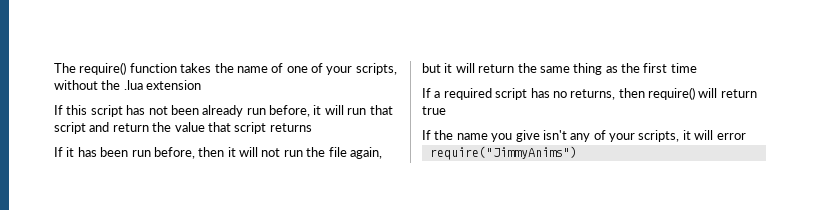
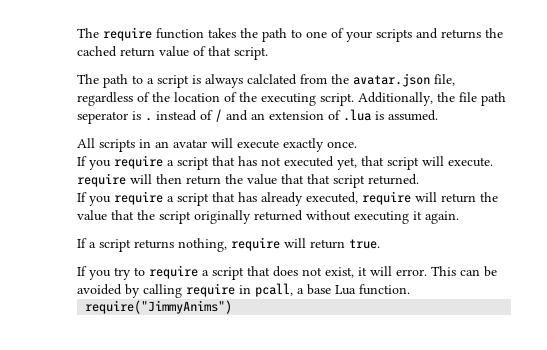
- The require() function takes the name of one of your scripts, without the .lua extension
- If this script has not been already run before, it will run that script and return the value that script returns
- If it has been run before, then it will not run the file again, but it will return the same thing as the first time
- If a required script has no returns, then require() will return true
- If the name you give isn't any of your scripts, it will error
+ The require function takes the path to one of your scripts and returns the cached return value of that script.
+ The path to a script is always calclated from the avatar.json file, regardless of the location of the executing script. Additionally, the file path seperator is . instead of / and an extension of .lua is assumed.
+ All scripts in an avatar will execute exactly once.
+ If you require a script that has not executed yet, that script will execute. require will then return the value that that script returned.
+ If you require a script that has already executed, require will return the value that the script originally returned without executing it again.
+ If a script returns nothing, require will return true.
+ If you try to require a script that does not exist, it will error. This can be avoided by calling require in pcall, a base Lua function.

